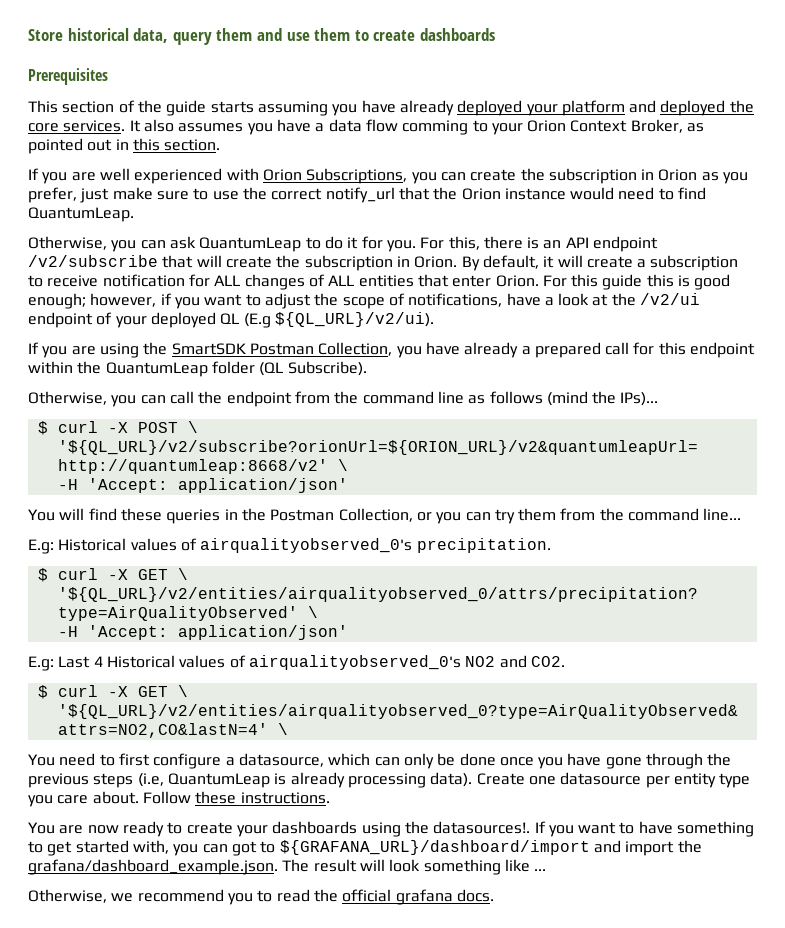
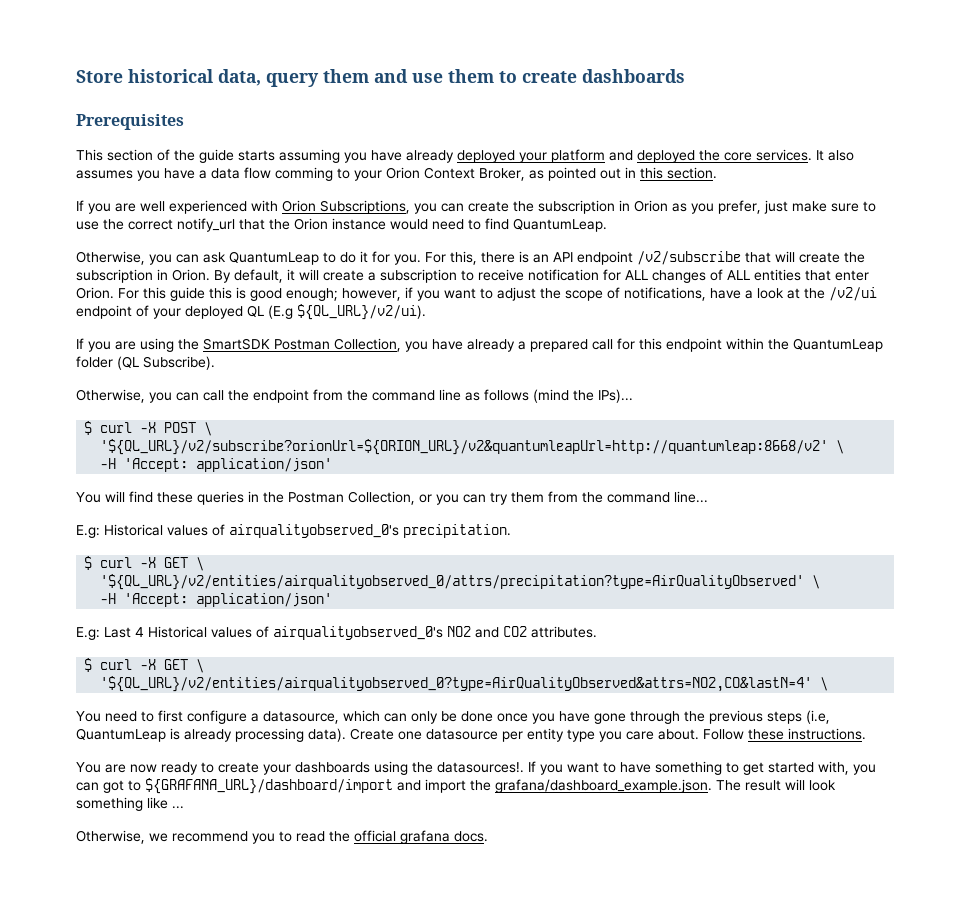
- E.g: Last 4 Historical values of airqualityobserved_0's NO2 and CO2.
+ E.g: Last 4 Historical values of airqualityobserved_0's NO2 and CO2 attributes.

